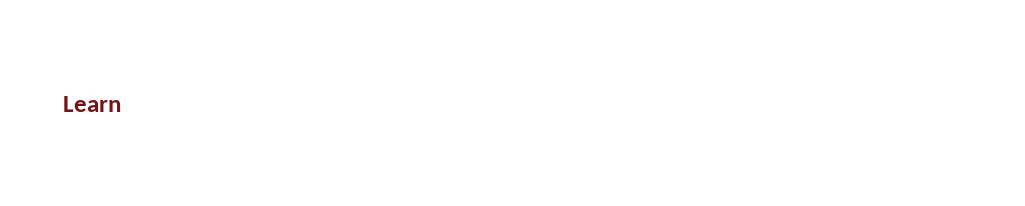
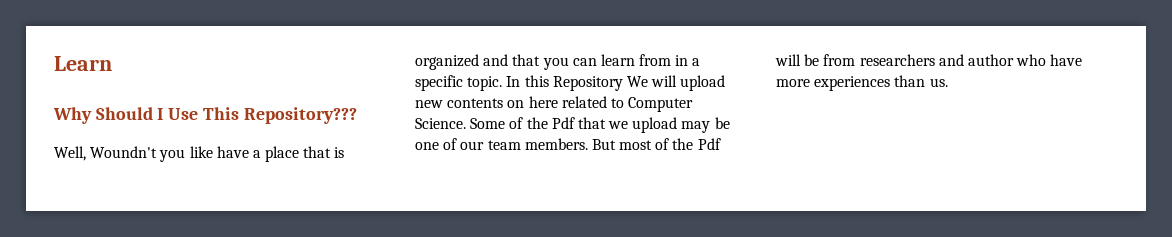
+ Why Should I Use This Repository???
+ Well, Woundn't you like have a place that is organized and that you can learn from in a specific topic. In this Repository We will upload new contents on here related to Computer Science. Some of the Pdf that we upload may be one of our team members. But most of the Pdf will be from researchers and author who have more experiences than us.

